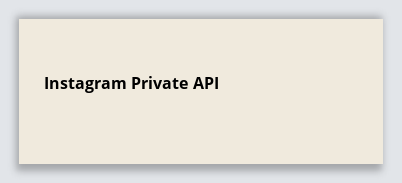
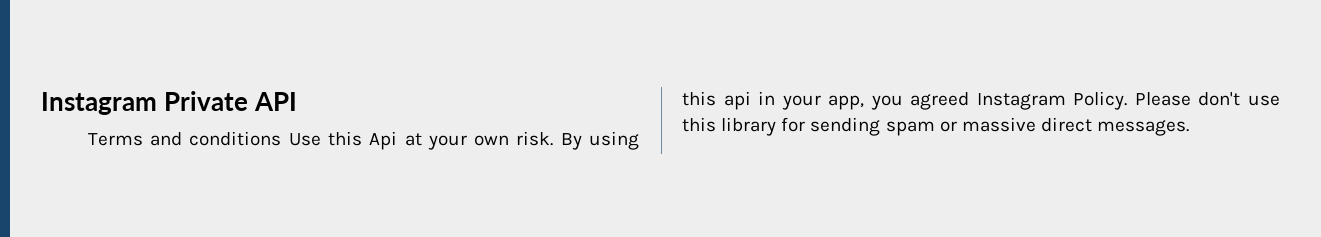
+ Terms and conditions Use this Api at your own risk. By using this api in your app, you agreed Instagram Policy. Please don't use this library for sending spam or massive direct messages.

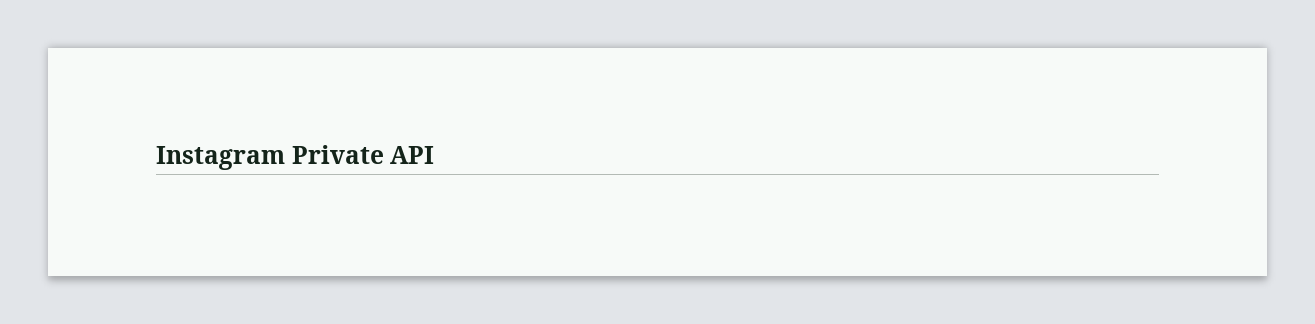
- Terms and conditions Use this Api at your own risk. By using this api in your app, you agreed Instagram Policy. Please don't use this library for sending spam or massive direct messages.

